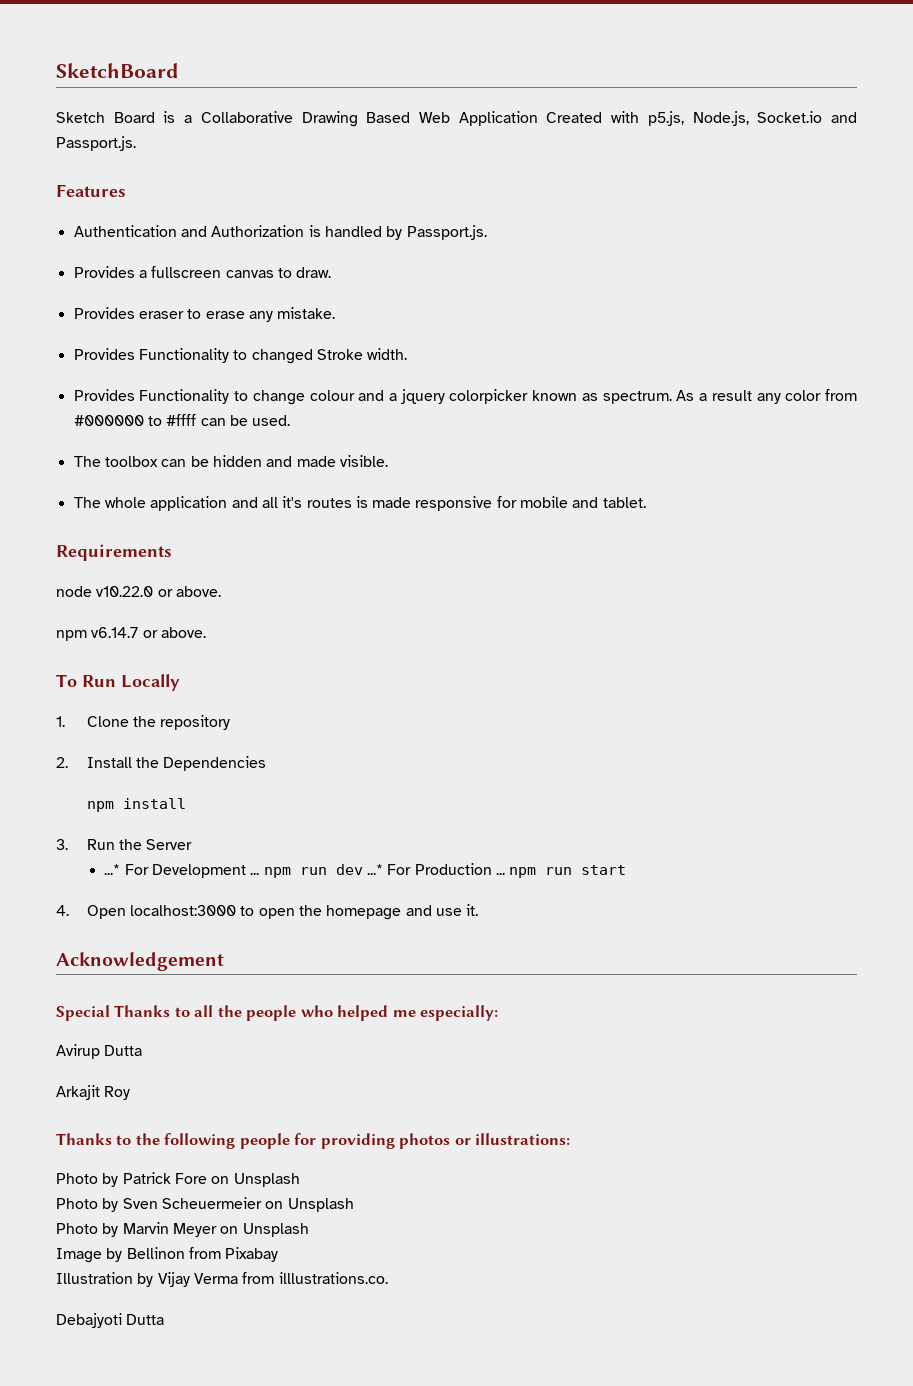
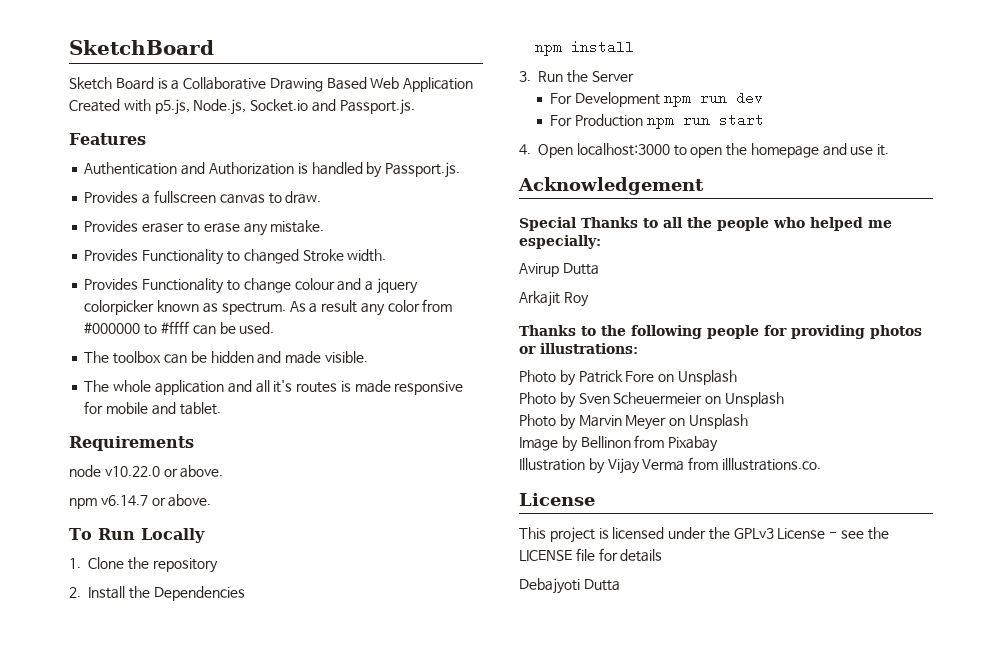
- ...* For Development ... npm run dev ...* For Production ... npm run start
+ For Development npm run dev
+ For Production npm run start
  Illustration by Vijay Verma from illlustrations.co.
+ License
+ This project is licensed under the GPLv3 License - see the LICENSE file for details

